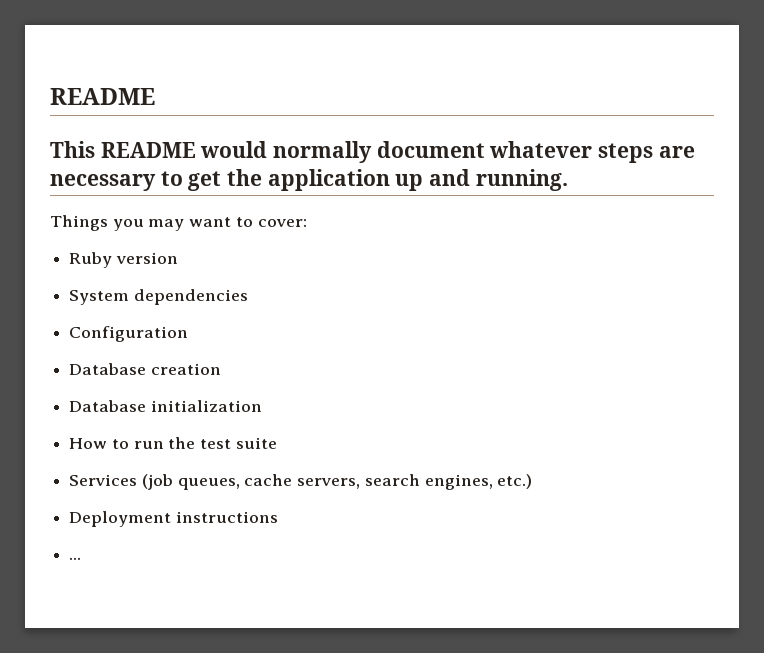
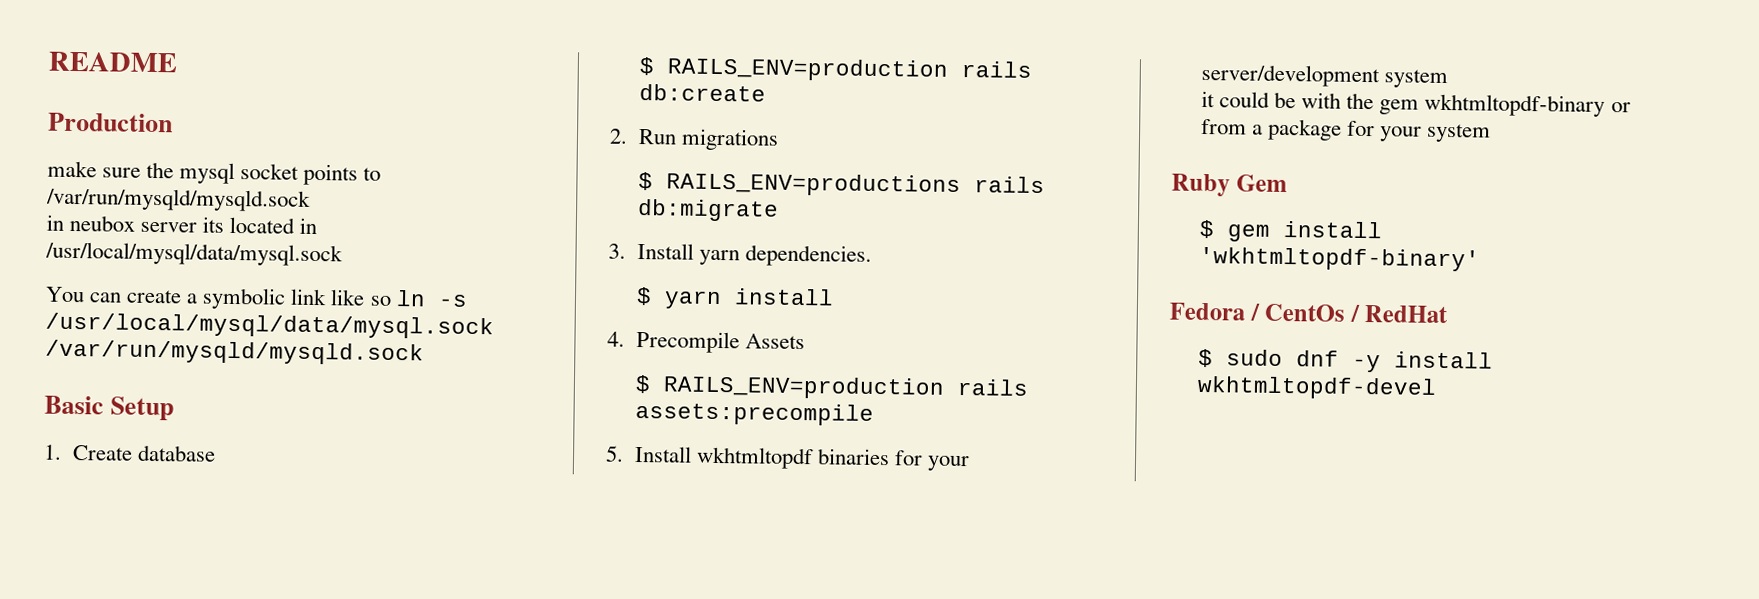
- This README would normally document whatever steps are necessary to get the application up and running.
- Things you may want to cover:
- Ruby version
- System dependencies
- Configuration
- Database creation
- Database initialization
- How to run the test suite
- Services (job queues, cache servers, search engines, etc.)
- Deployment instructions
- ...
+ Production
+ make sure the mysql socket points to /var/run/mysqld/mysqld.sock
+ in neubox server its located in /usr/local/mysql/data/mysql.sock
+ You can create a symbolic link like so ln -s /usr/local/mysql/data/mysql.sock /var/run/mysqld/mysqld.sock
+ Basic Setup
+ 1. Create database
+ $ RAILS_ENV=production rails db:create
+ 2. Run migrations
+ $ RAILS_ENV=productions rails db:migrate
+ 3. Install yarn dependencies.
+ $ yarn install
+ 4. Precompile Assets
+ $ RAILS_ENV=production rails assets:precompile
+ 5. Install wkhtmltopdf binaries for your server/development system
+ it could be with the gem wkhtmltopdf-binary or from a package for your system
+ Ruby Gem
+ $ gem install 'wkhtmltopdf-binary'
+ Fedora / CentOs / RedHat
+ $ sudo dnf -y install wkhtmltopdf-devel

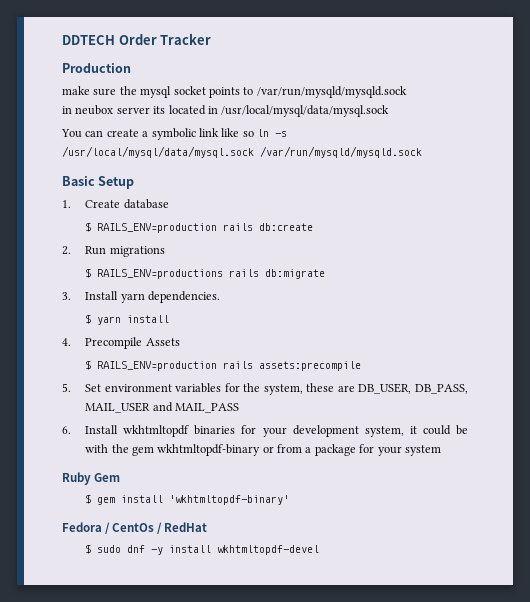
- README
+ DDTECH Order Tracker
- 5. Install wkhtmltopdf binaries for your server/development system
- it could be with the gem wkhtmltopdf-binary or from a package for your system
+ 5. Set environment variables for the system, these are DB_USER, DB_PASS, MAIL_USER and MAIL_PASS
+ 6. Install wkhtmltopdf binaries for your development system, it could be with the gem wkhtmltopdf-binary or from a package for your system

